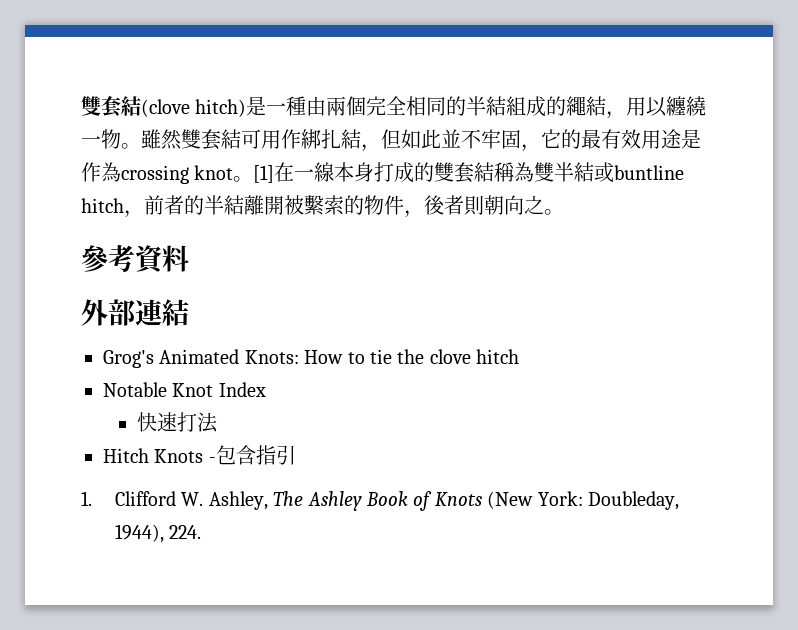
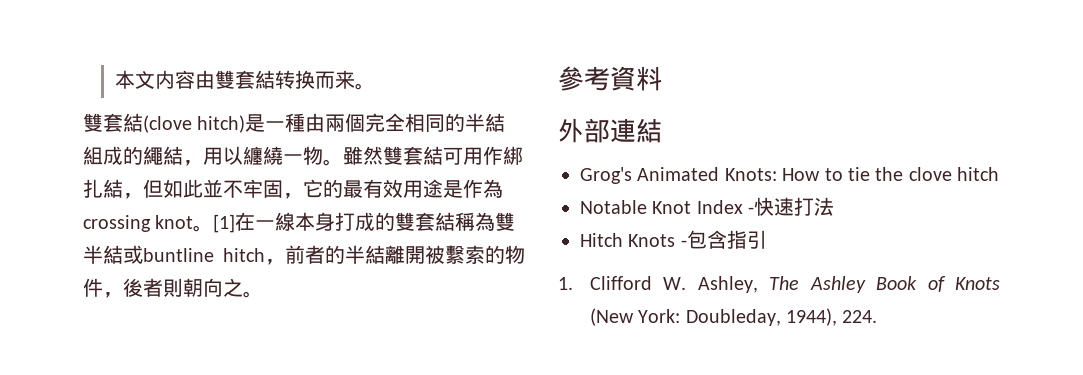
+ 本文内容由雙套結转换而来。
- Notable Knot Index
- 快速打法
+ Notable Knot Index -快速打法

